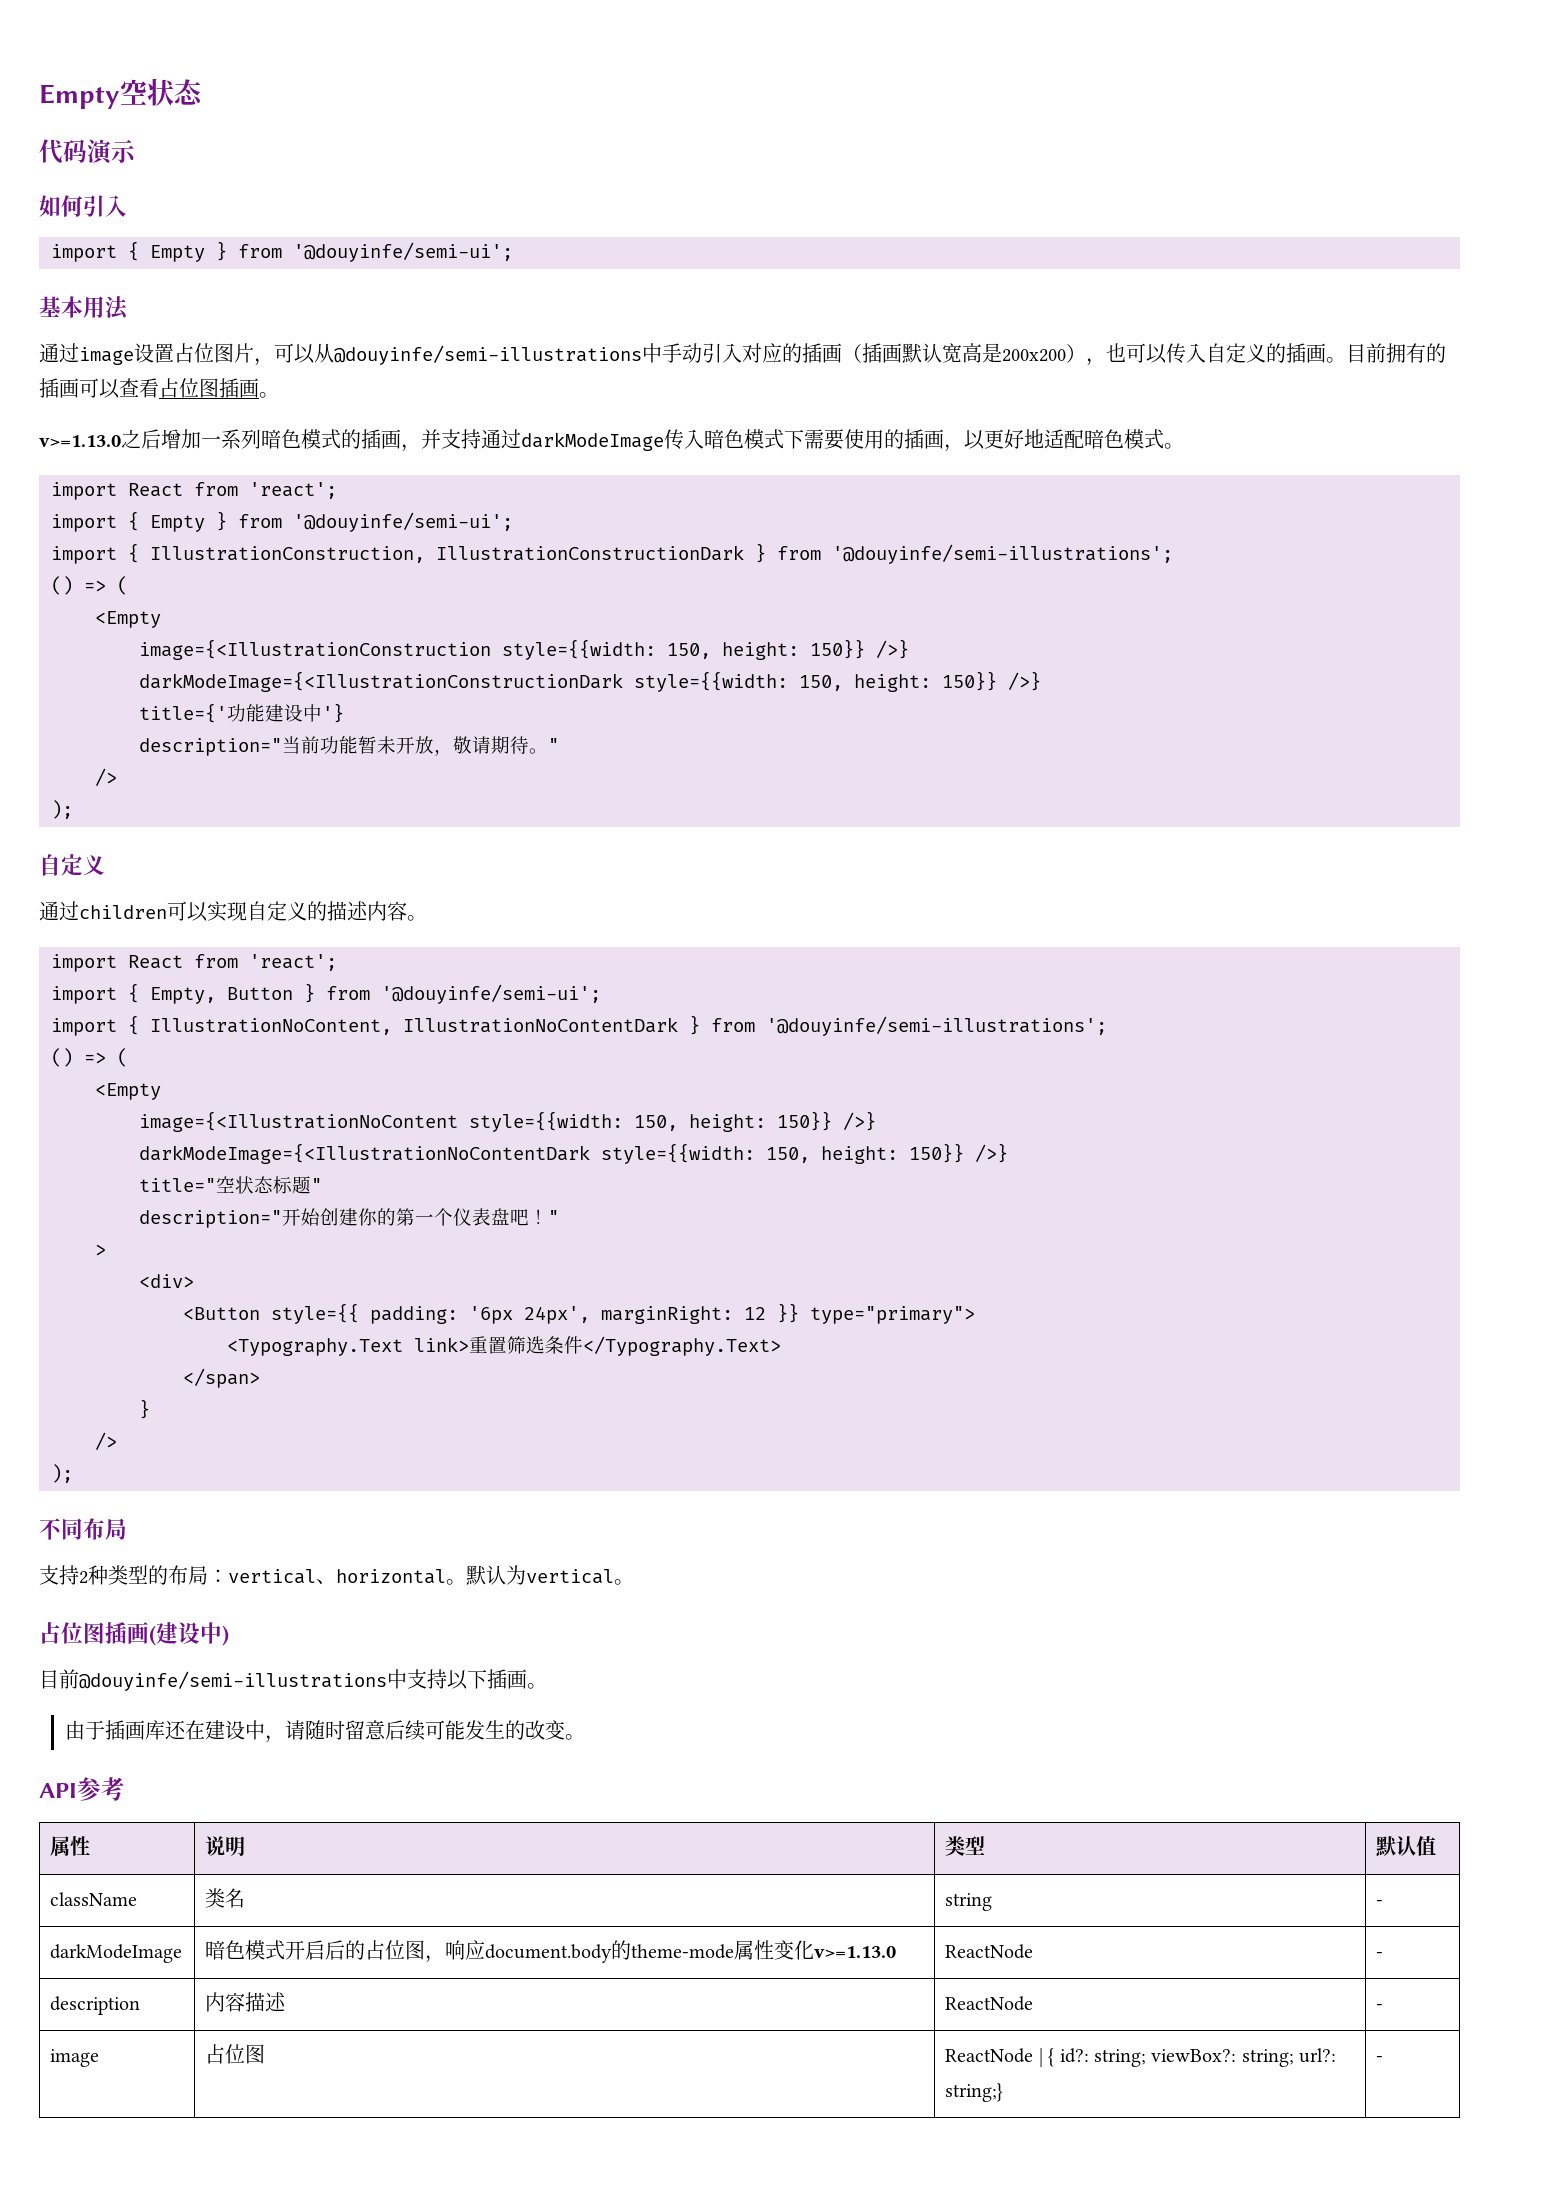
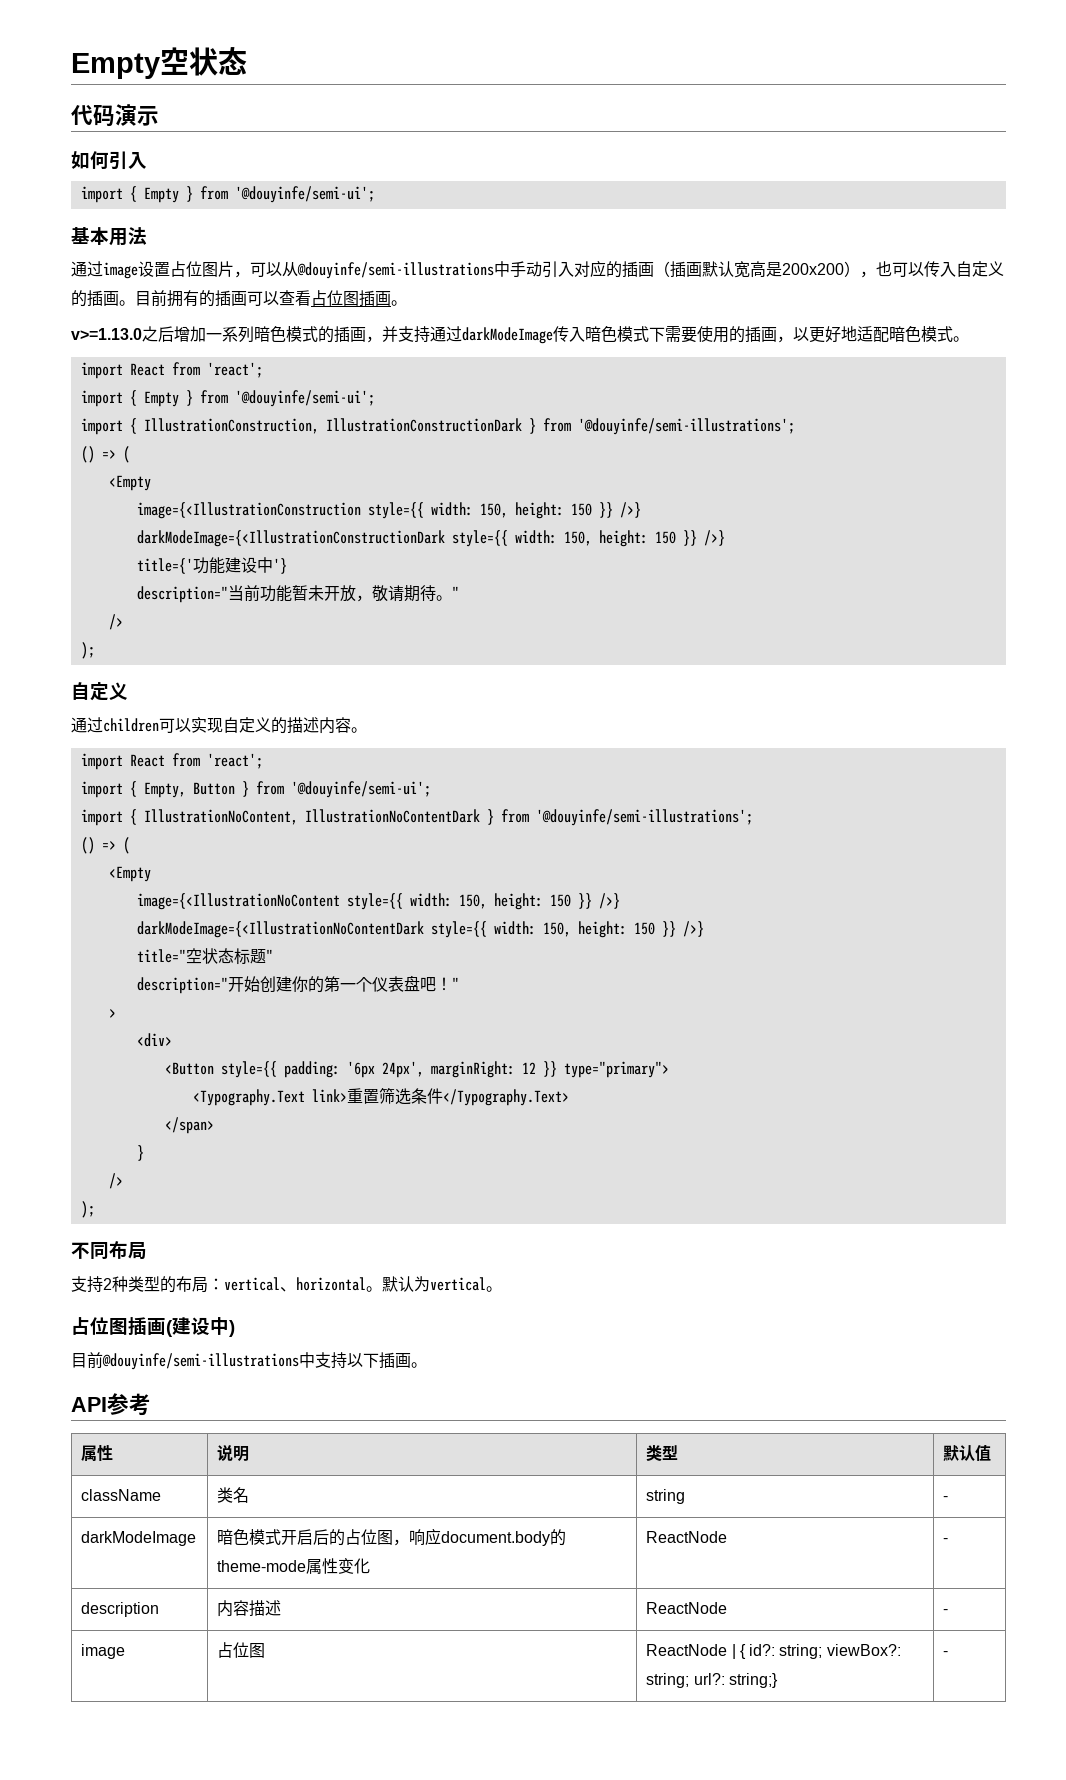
- image={<IllustrationConstruction style={{width: 150, height: 150}} />}
- darkModeImage={<IllustrationConstructionDark style={{width: 150, height: 150}} />}
+ image={<IllustrationConstruction style={{ width: 150, height: 150 }} />}
+ darkModeImage={<IllustrationConstructionDark style={{ width: 150, height: 150 }} />}
- image={<IllustrationNoContent style={{width: 150, height: 150}} />}
- darkModeImage={<IllustrationNoContentDark style={{width: 150, height: 150}} />}
+ image={<IllustrationNoContent style={{ width: 150, height: 150 }} />}
+ darkModeImage={<IllustrationNoContentDark style={{ width: 150, height: 150 }} />}
- 由于插画库还在建设中，请随时留意后续可能发生的改变。
- darkModeImage | 暗色模式开启后的占位图，响应document.body的theme-mode属性变化v>=1.13.0 | ReactNode | -
+ darkModeImage | 暗色模式开启后的占位图，响应document.body的theme-mode属性变化 | ReactNode | -

